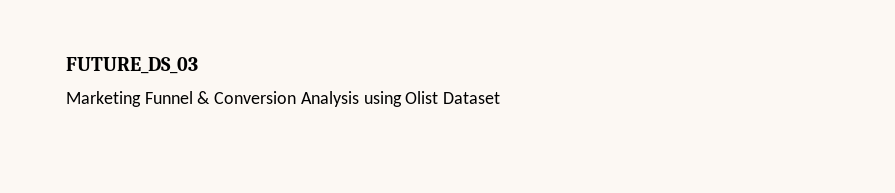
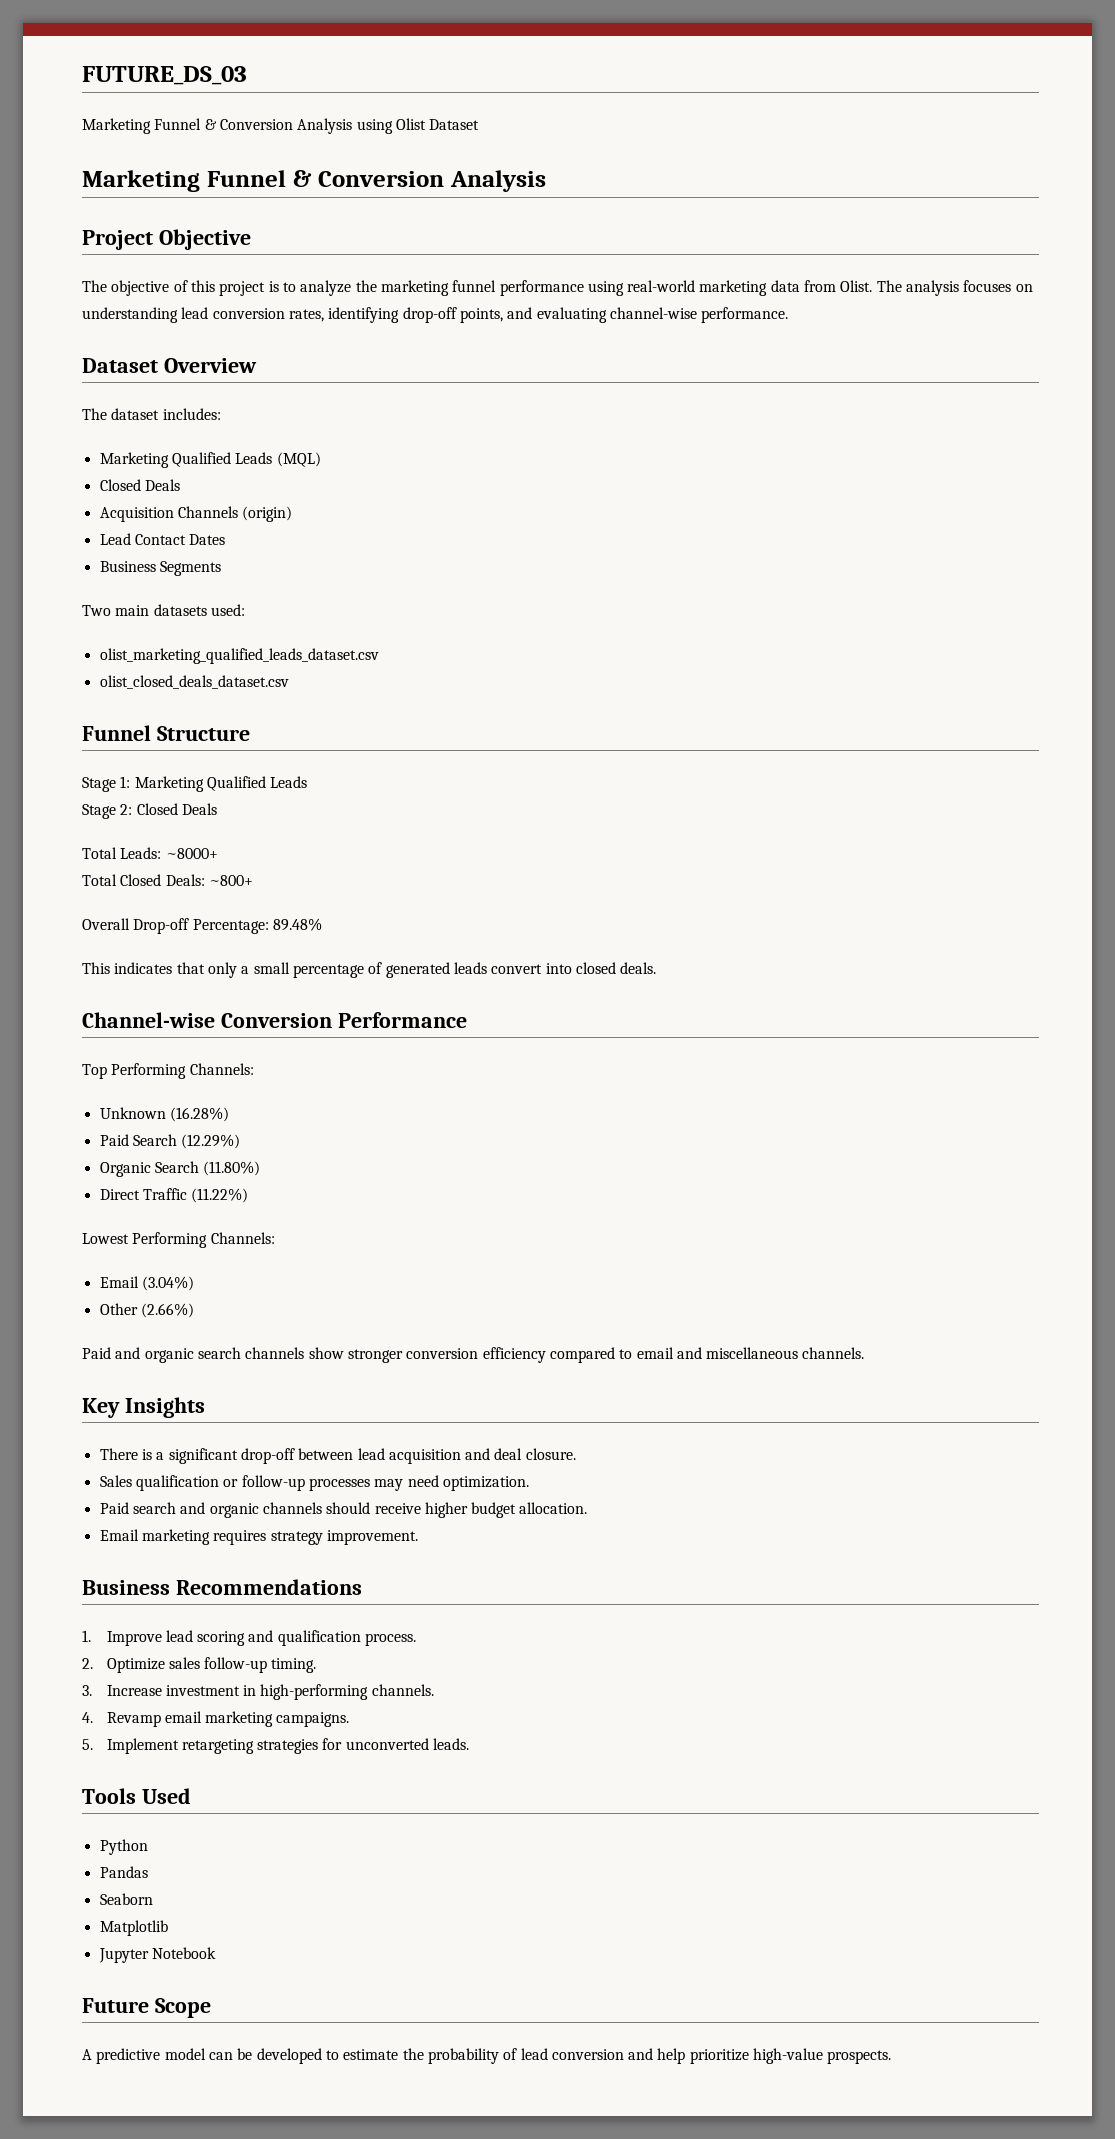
  Marketing Funnel & Conversion Analysis using Olist Dataset
+ Marketing Funnel & Conversion Analysis
+ Project Objective
+ The objective of this project is to analyze the marketing funnel performance using real-world marketing data from Olist. The analysis focuses on understanding lead conversion rates, identifying drop-off points, and evaluating channel-wise performance.
+ Dataset Overview
+ The dataset includes:
+ Marketing Qualified Leads (MQL)
+ Closed Deals
+ Acquisition Channels (origin)
+ Lead Contact Dates
+ Business Segments
+ Two main datasets used:
+ olist_marketing_qualified_leads_dataset.csv
+ olist_closed_deals_dataset.csv
+ Funnel Structure
+ Stage 1: Marketing Qualified Leads
+ Stage 2: Closed Deals
+ Total Leads: ~8000+
+ Total Closed Deals: ~800+
+ Overall Drop-off Percentage: 89.48%
+ This indicates that only a small percentage of generated leads convert into closed deals.
+ Channel-wise Conversion Performance
+ Top Performing Channels:
+ Unknown (16.28%)
+ Paid Search (12.29%)
+ Organic Search (11.80%)
+ Direct Traffic (11.22%)
+ Lowest Performing Channels:
+ Email (3.04%)
+ Other (2.66%)
+ Paid and organic search channels show stronger conversion efficiency compared to email and miscellaneous channels.
+ Key Insights
+ There is a significant drop-off between lead acquisition and deal closure.
+ Sales qualification or follow-up processes may need optimization.
+ Paid search and organic channels should receive higher budget allocation.
+ Email marketing requires strategy improvement.
+ Business Recommendations
+ 1. Improve lead scoring and qualification process.
+ 2. Optimize sales follow-up timing.
+ 3. Increase investment in high-performing channels.
+ 4. Revamp email marketing campaigns.
+ 5. Implement retargeting strategies for unconverted leads.
+ Tools Used
+ Python
+ Pandas
+ Seaborn
+ Matplotlib
+ Jupyter Notebook
+ Future Scope
+ A predictive model can be developed to estimate the probability of lead conversion and help prioritize high-value prospects.

